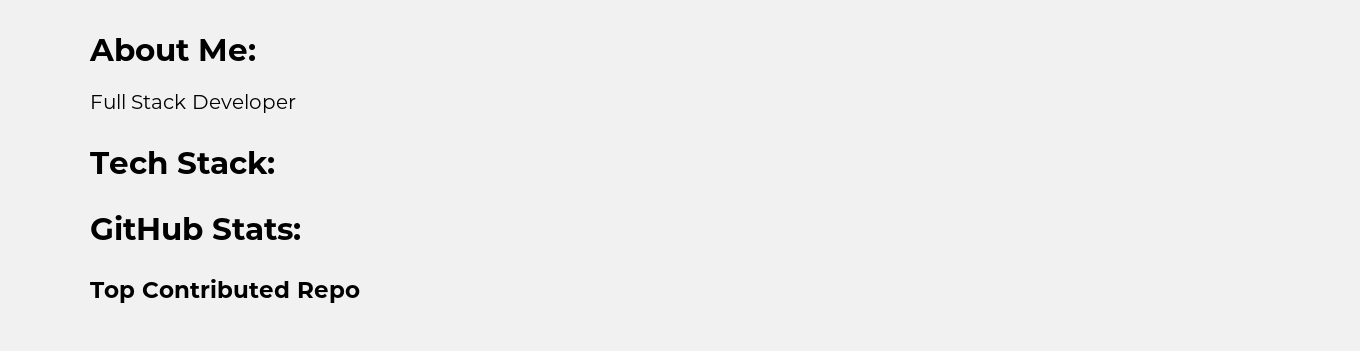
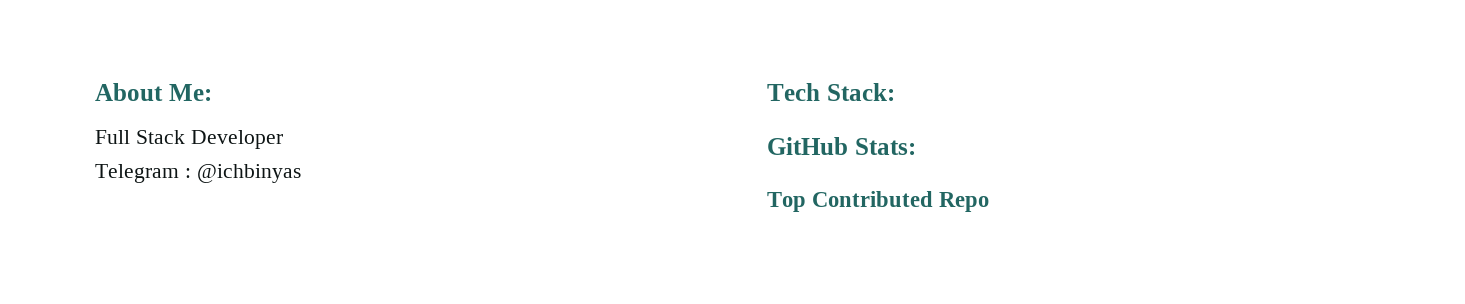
+ Telegram : @ichbinyas

